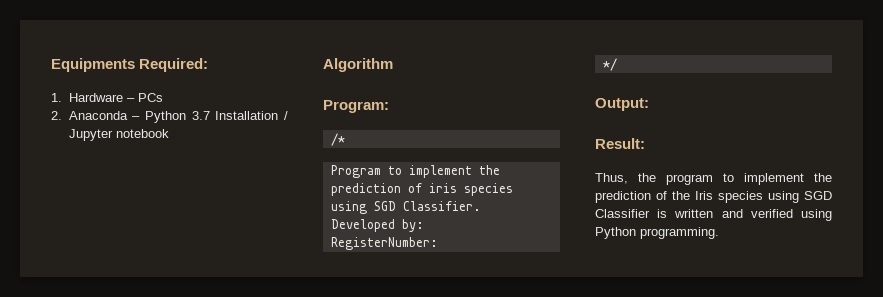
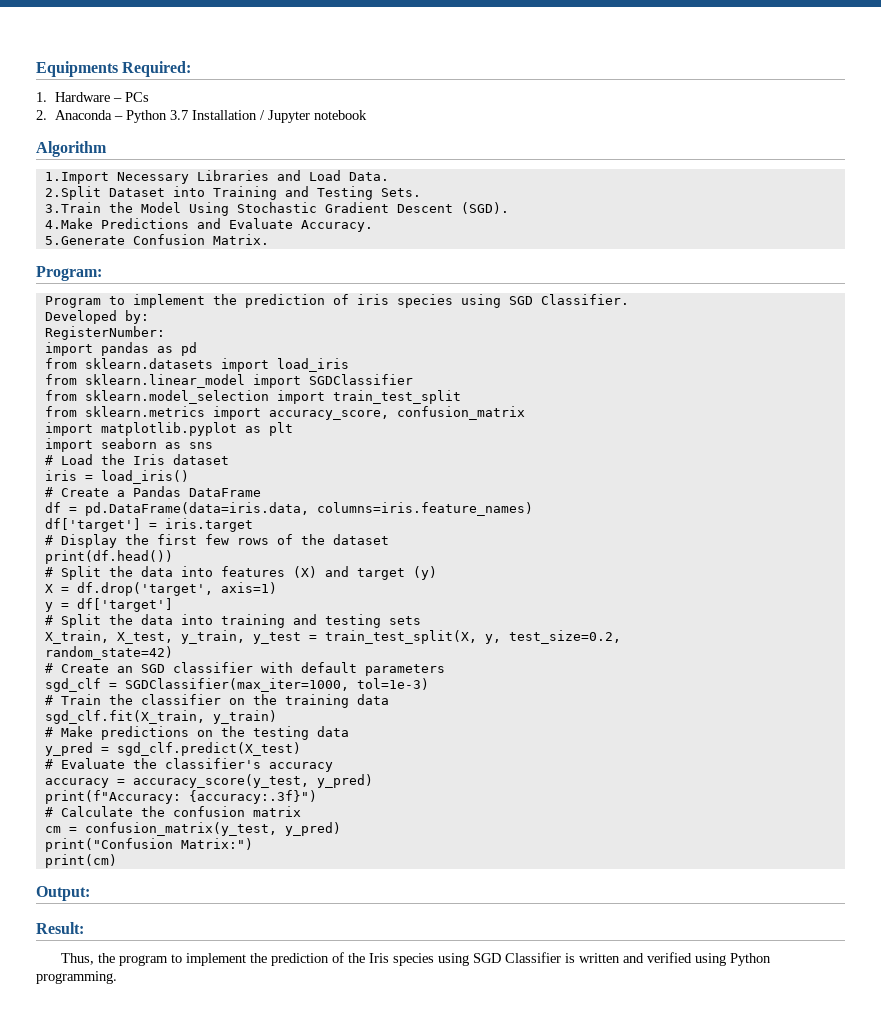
+ 1.Import Necessary Libraries and Load Data.
+ 2.Split Dataset into Training and Testing Sets.
+ 3.Train the Model Using Stochastic Gradient Descent (SGD).
+ 4.Make Predictions and Evaluate Accuracy.
+ 5.Generate Confusion Matrix.
- /*
- */
+ import pandas as pd
+ from sklearn.datasets import load_iris
+ from sklearn.linear_model import SGDClassifier
+ from sklearn.model_selection import train_test_split
+ from sklearn.metrics import accuracy_score, confusion_matrix
+ import matplotlib.pyplot as plt
+ import seaborn as sns
+ # Load the Iris dataset
+ iris = load_iris()
+ # Create a Pandas DataFrame
+ df = pd.DataFrame(data=iris.data, columns=iris.feature_names)
+ df['target'] = iris.target
+ # Display the first few rows of the dataset
+ print(df.head())
+ # Split the data into features (X) and target (y)
+ X = df.drop('target', axis=1)
+ y = df['target']
+ # Split the data into training and testing sets
+ X_train, X_test, y_train, y_test = train_test_split(X, y, test_size=0.2,
+ random_state=42)
+ # Create an SGD classifier with default parameters
+ sgd_clf = SGDClassifier(max_iter=1000, tol=1e-3)
+ # Train the classifier on the training data
+ sgd_clf.fit(X_train, y_train)
+ # Make predictions on the testing data
+ y_pred = sgd_clf.predict(X_test)
+ # Evaluate the classifier's accuracy
+ accuracy = accuracy_score(y_test, y_pred)
+ print(f"Accuracy: {accuracy:.3f}")
+ # Calculate the confusion matrix
+ cm = confusion_matrix(y_test, y_pred)
+ print("Confusion Matrix:")
+ print(cm)

